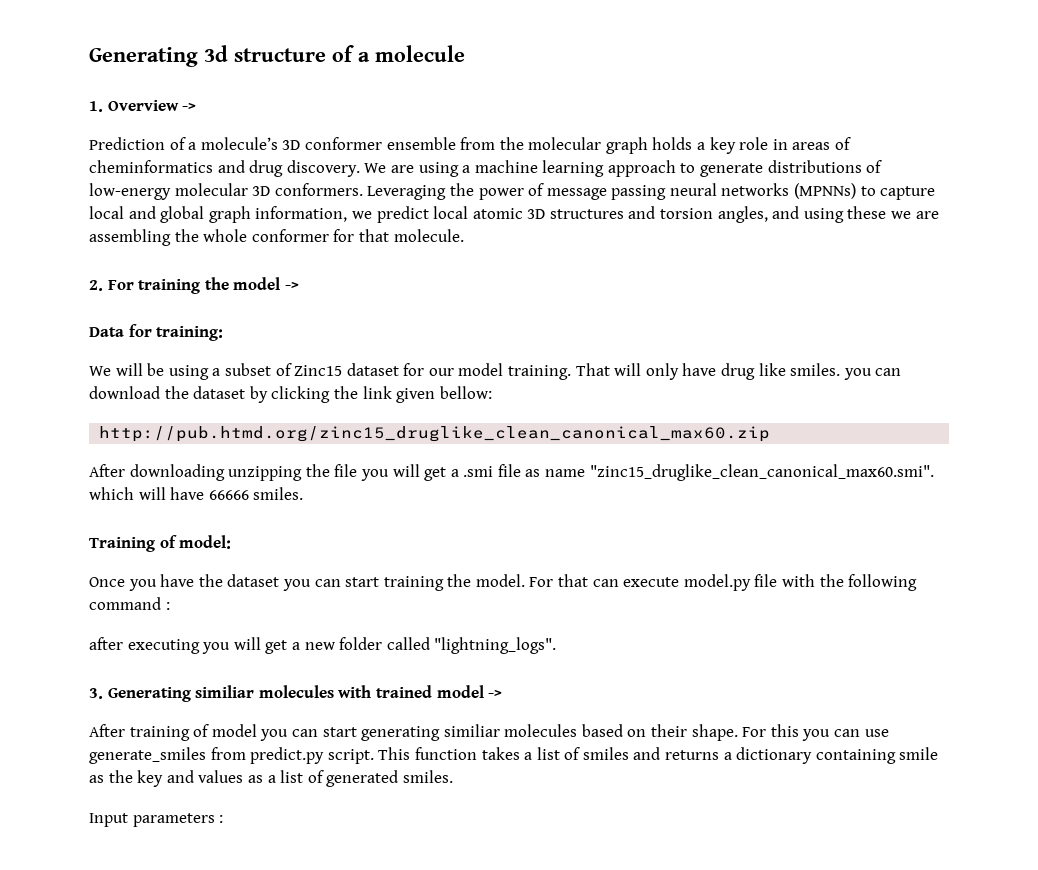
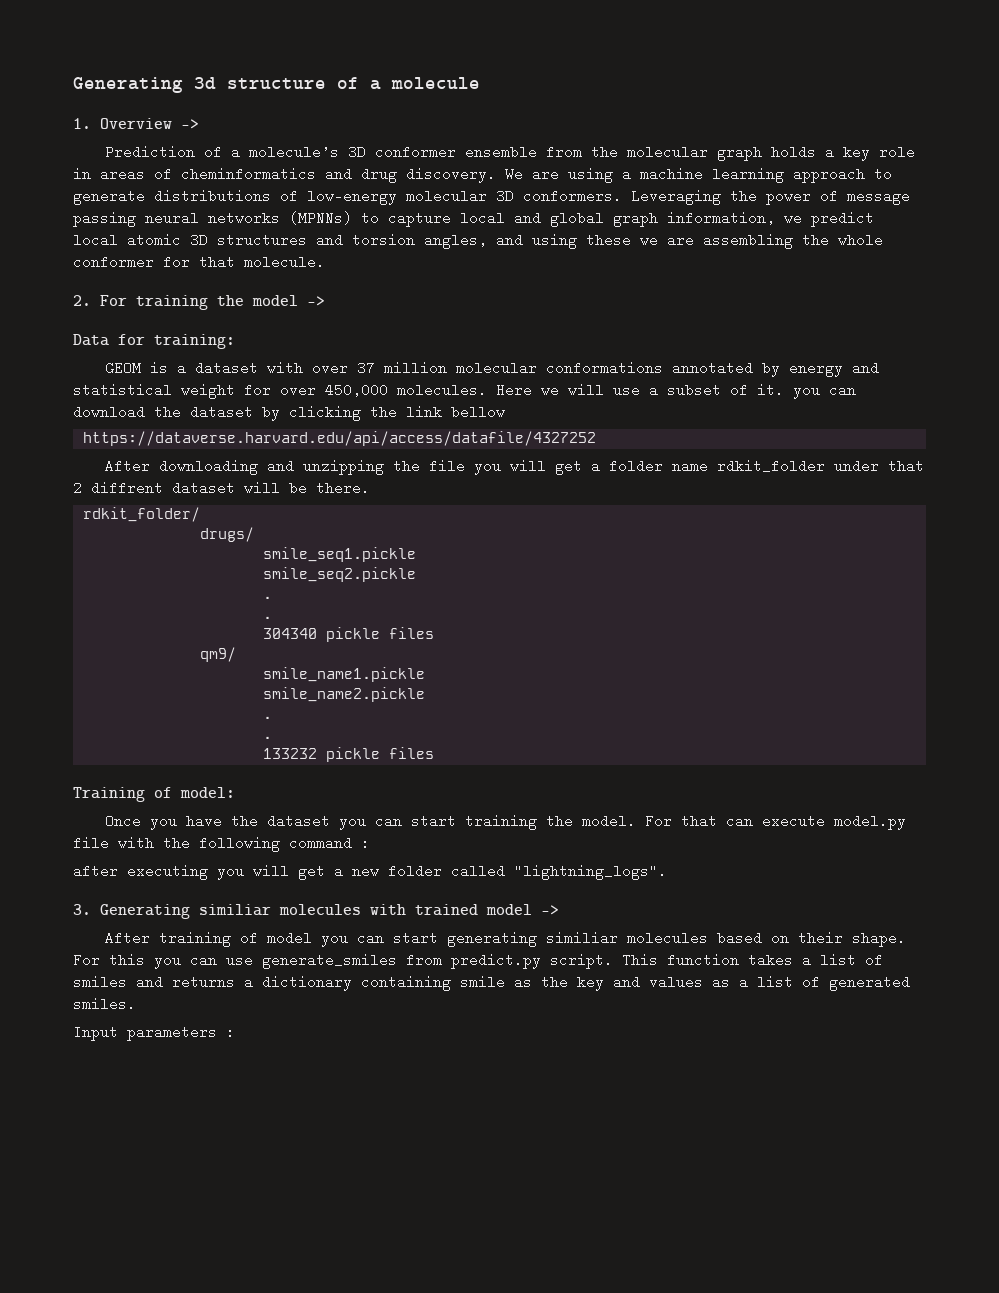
- We will be using a subset of Zinc15 dataset for our model training. That will only have drug like smiles. you can download the dataset by clicking the link given bellow:
- http://pub.htmd.org/zinc15_druglike_clean_canonical_max60.zip
+ GEOM is a dataset with over 37 million molecular conformations annotated by energy and statistical weight for over 450,000 molecules. Here we will use a subset of it. you can download the dataset by clicking the link bellow
+ https://dataverse.harvard.edu/api/access/datafile/4327252
- After downloading unzipping the file you will get a .smi file as name "zinc15_druglike_clean_canonical_max60.smi". which will have 66666 smiles.
+ After downloading and unzipping the file you will get a folder name rdkit_folder under that 2 diffrent dataset will be there.
+ rdkit_folder/
+ drugs/
+ smile_seq1.pickle
+ smile_seq2.pickle
+ .
+ .
+ 304340 pickle files
+ qm9/
+ smile_name1.pickle
+ smile_name2.pickle
+ .
+ .
+ 133232 pickle files

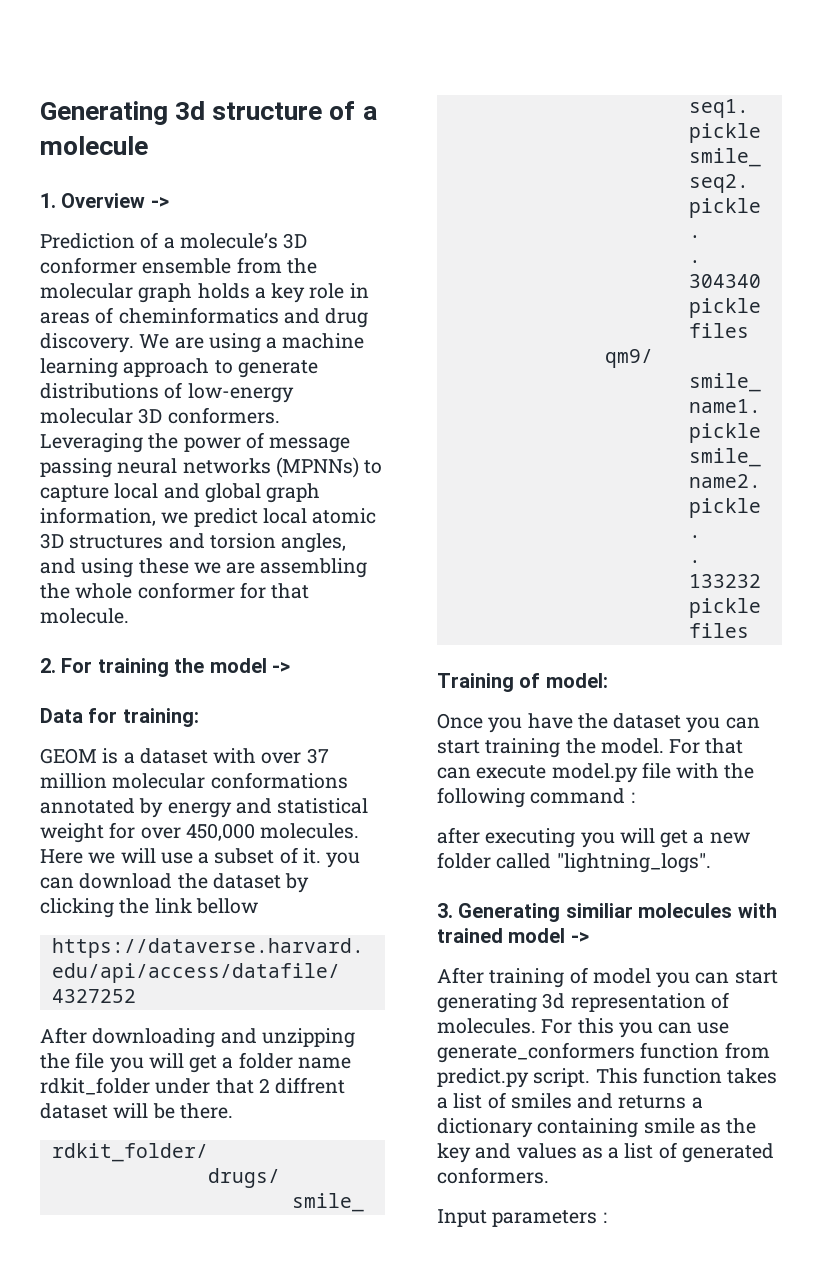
- After training of model you can start generating similiar molecules based on their shape.
+ After training of model you can start generating 3d representation of molecules.
- For this you can use generate_smiles from predict.py script.
+ For this you can use generate_conformers function from predict.py script.
- This function takes a list of smiles and returns a dictionary containing smile as the key and values as a list of generated smiles.
+ This function takes a list of smiles and returns a dictionary containing smile as the key and values as a list of generated conformers.

